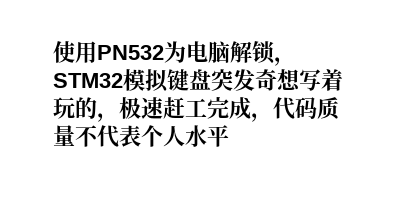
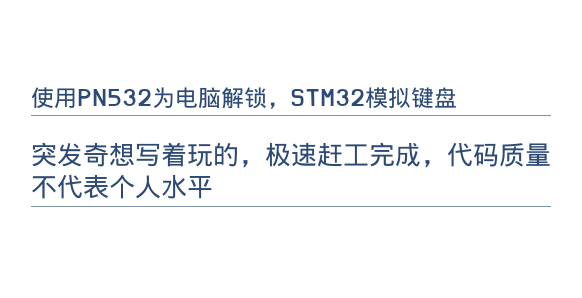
- 使用PN532为电脑解锁，STM32模拟键盘突发奇想写着玩的，极速赶工完成，代码质量不代表个人水平
+ 使用PN532为电脑解锁，STM32模拟键盘
+ 突发奇想写着玩的，极速赶工完成，代码质量不代表个人水平

